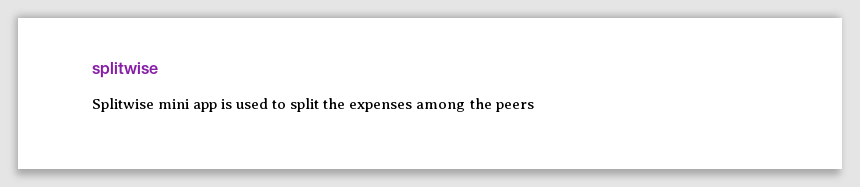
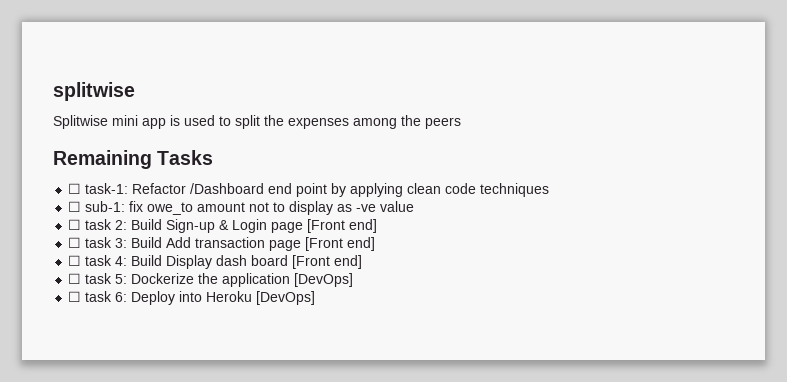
+ Remaining Tasks
+ ☐ task-1: Refactor /Dashboard end point by applying clean code techniques
+ ☐ sub-1: fix owe_to amount not to display as -ve value
+ ☐ task 2: Build Sign-up & Login page [Front end]
+ ☐ task 3: Build Add transaction page [Front end]
+ ☐ task 4: Build Display dash board [Front end]
+ ☐ task 5: Dockerize the application [DevOps]
+ ☐ task 6: Deploy into Heroku [DevOps]

